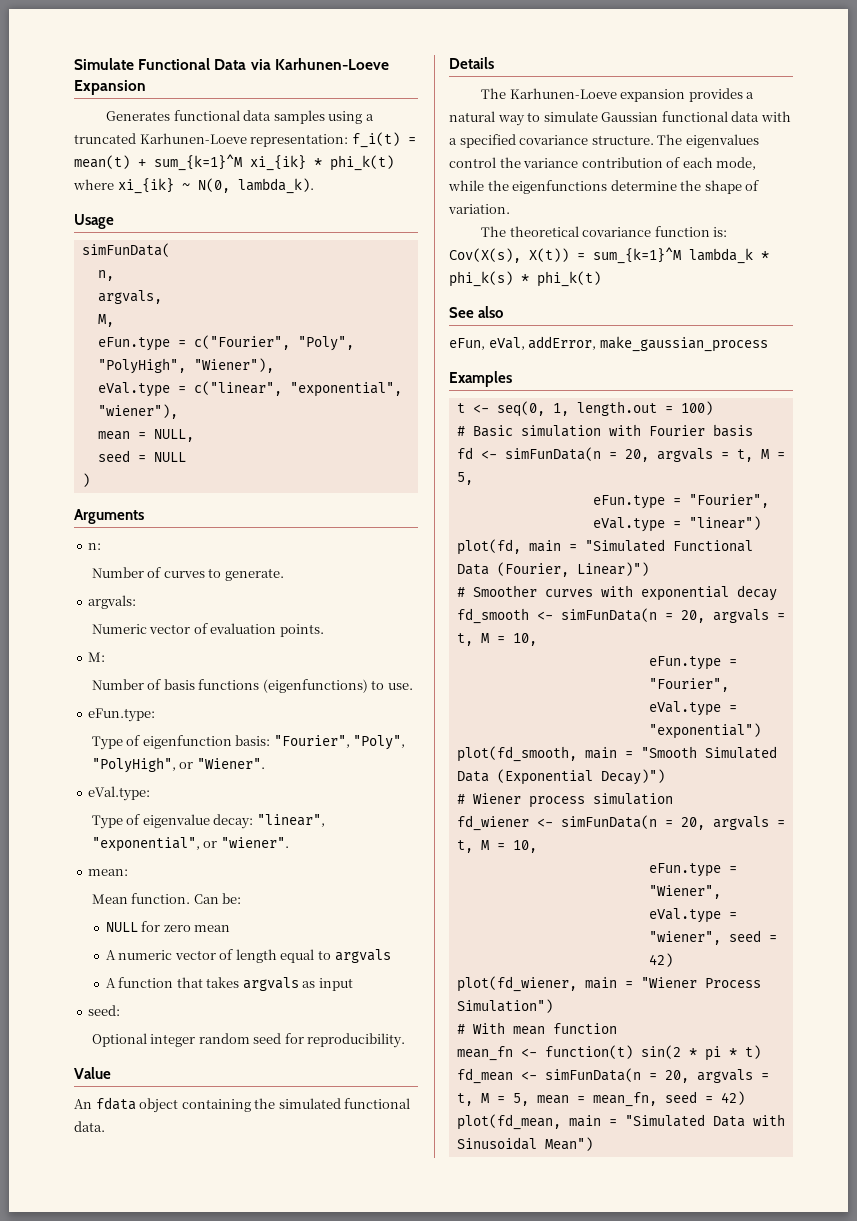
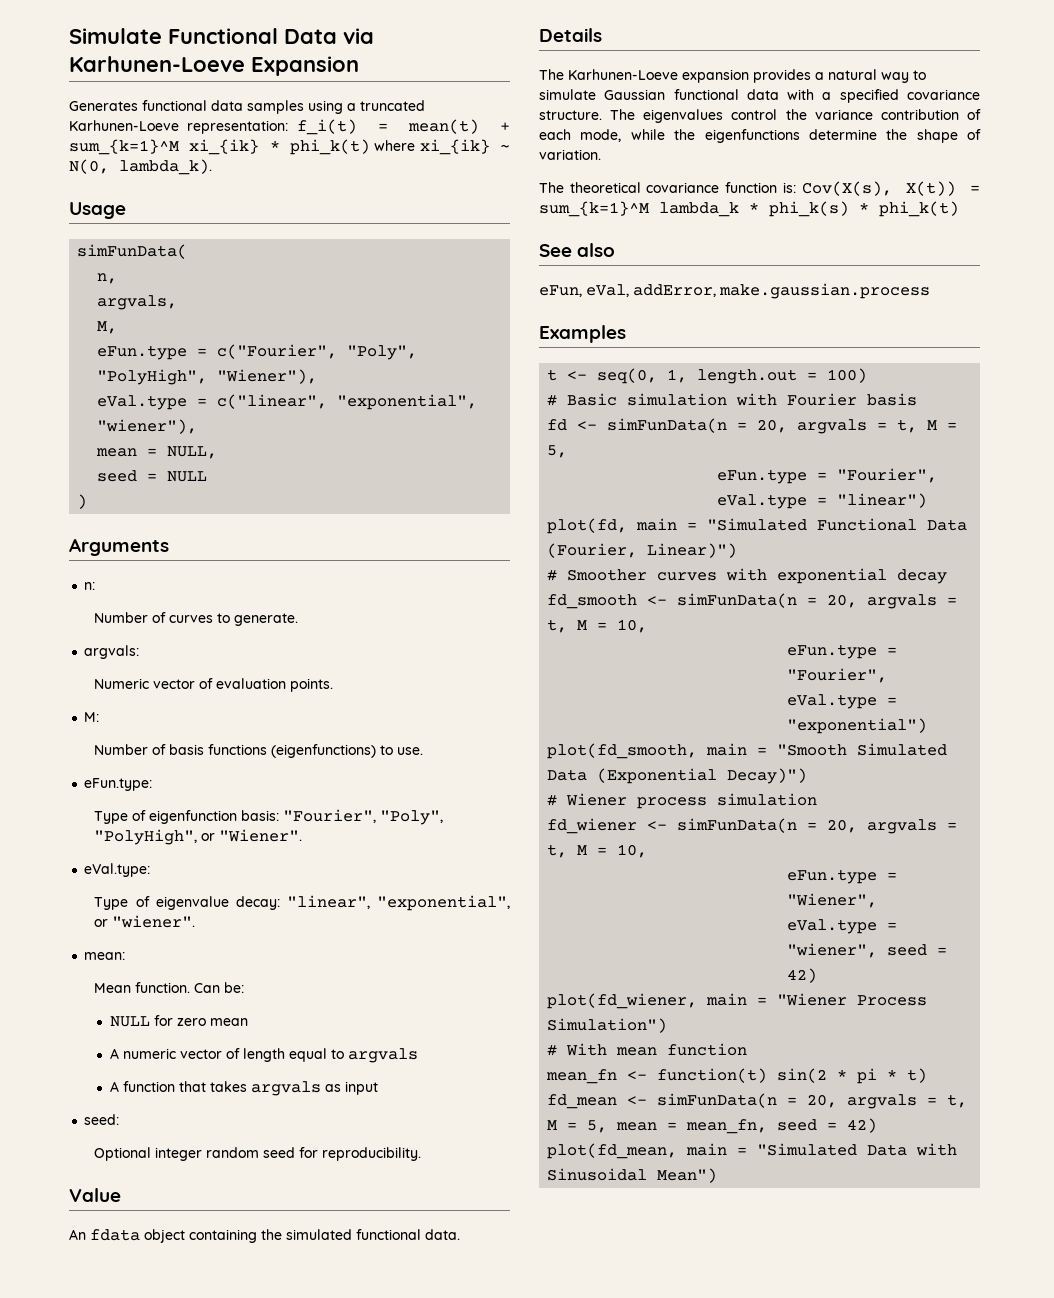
- eFun, eVal, addError, make_gaussian_process
+ eFun, eVal, addError, make.gaussian.process

